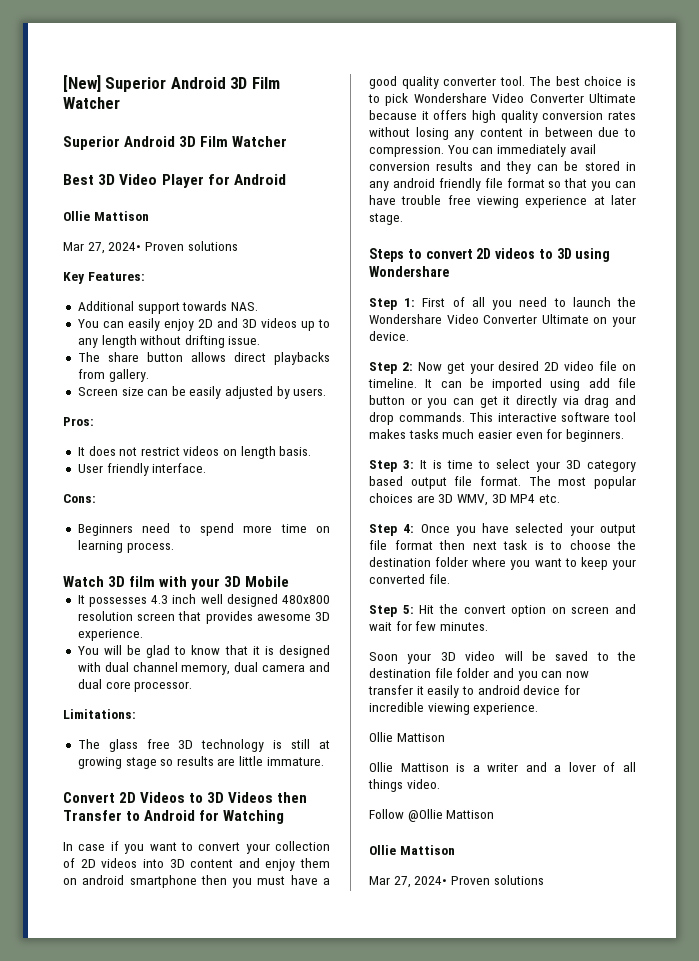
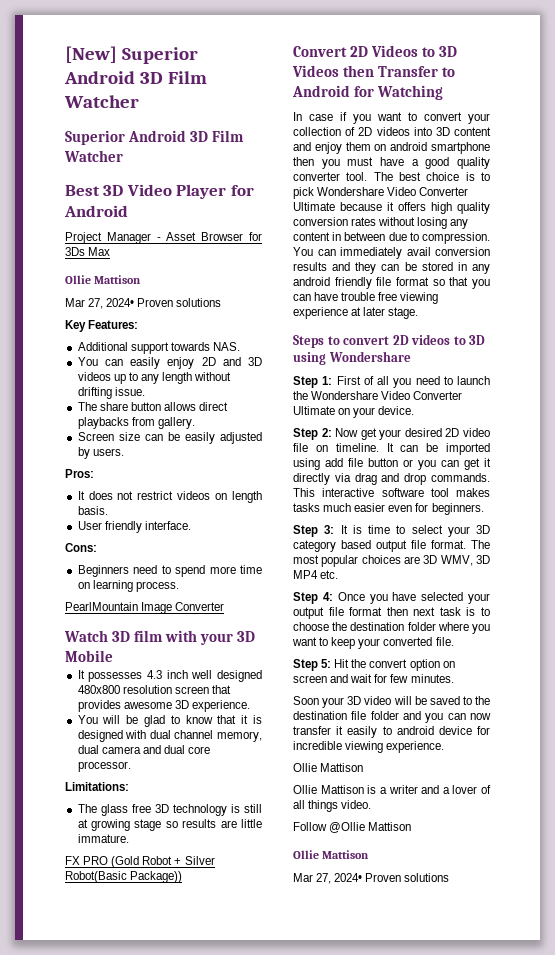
+ Project Manager - Asset Browser for 3Ds Max
+ PearlMountain Image Converter
+ FX PRO (Gold Robot + Silver Robot(Basic Package))

